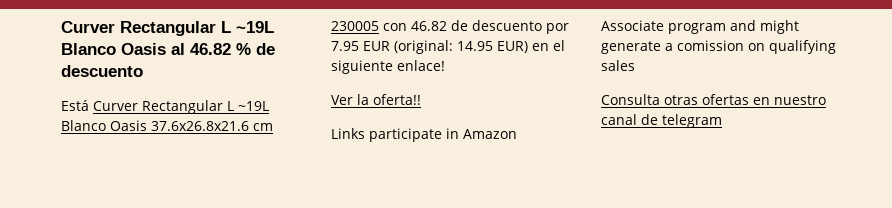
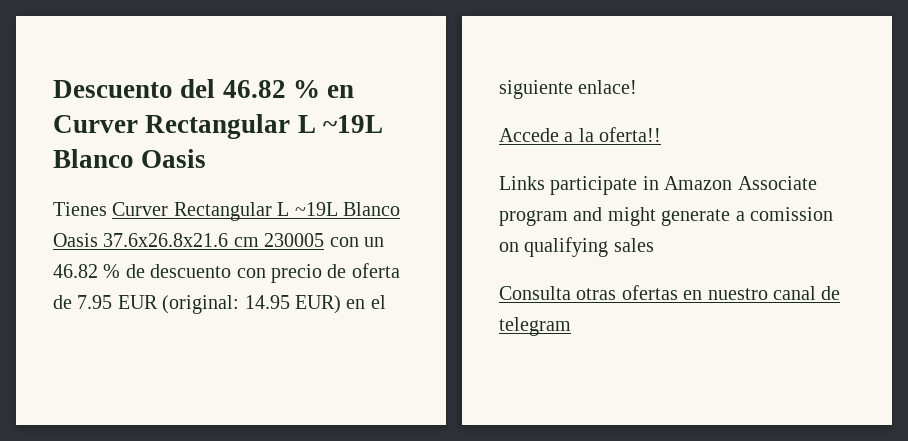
- Curver Rectangular L ~19L Blanco Oasis al 46.82 % de descuento
- Está Curver Rectangular L ~19L Blanco Oasis 37.6x26.8x21.6 cm 230005 con 46.82 de descuento por 7.95 EUR (original: 14.95 EUR) en el siguiente enlace!
+ Descuento del 46.82 % en Curver Rectangular L ~19L Blanco Oasis
+ Tienes Curver Rectangular L ~19L Blanco Oasis 37.6x26.8x21.6 cm 230005 con un 46.82 % de descuento con precio de oferta de 7.95 EUR (original: 14.95 EUR) en el siguiente enlace!
- Ver la oferta!!
+ Accede a la oferta!!

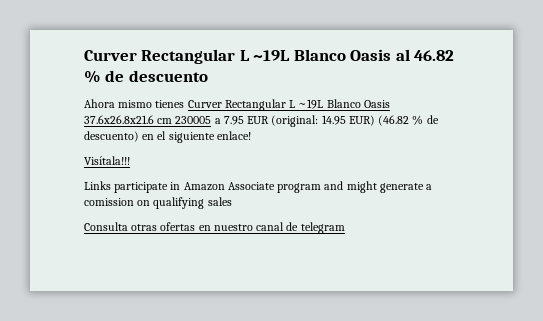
- Descuento del 46.82 % en Curver Rectangular L ~19L Blanco Oasis
- Tienes Curver Rectangular L ~19L Blanco Oasis 37.6x26.8x21.6 cm 230005 con un 46.82 % de descuento con precio de oferta de 7.95 EUR (original: 14.95 EUR) en el siguiente enlace!
+ Curver Rectangular L ~19L Blanco Oasis al 46.82 % de descuento
+ Ahora mismo tienes Curver Rectangular L ~19L Blanco Oasis 37.6x26.8x21.6 cm 230005 a 7.95 EUR (original: 14.95 EUR) (46.82 % de descuento) en el siguiente enlace!
- Accede a la oferta!!
+ Visítala!!!

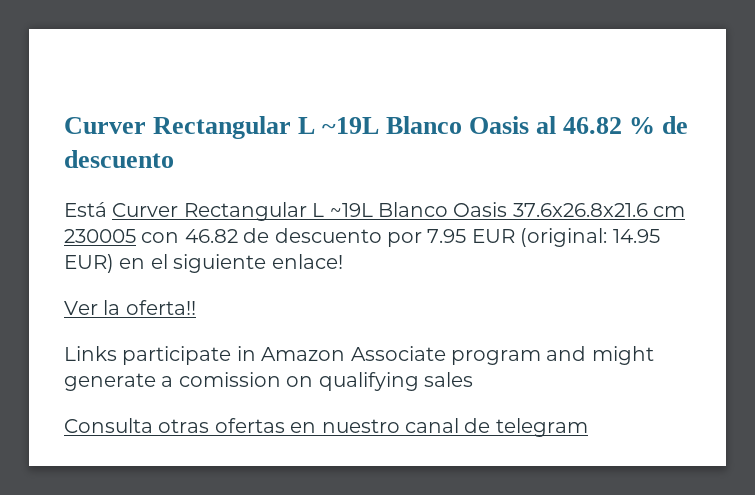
- Ahora mismo tienes Curver Rectangular L ~19L Blanco Oasis 37.6x26.8x21.6 cm 230005 a 7.95 EUR (original: 14.95 EUR) (46.82 % de descuento) en el siguiente enlace!
+ Está Curver Rectangular L ~19L Blanco Oasis 37.6x26.8x21.6 cm 230005 con 46.82 de descuento por 7.95 EUR (original: 14.95 EUR) en el siguiente enlace!
- Visítala!!!
+ Ver la oferta!!

